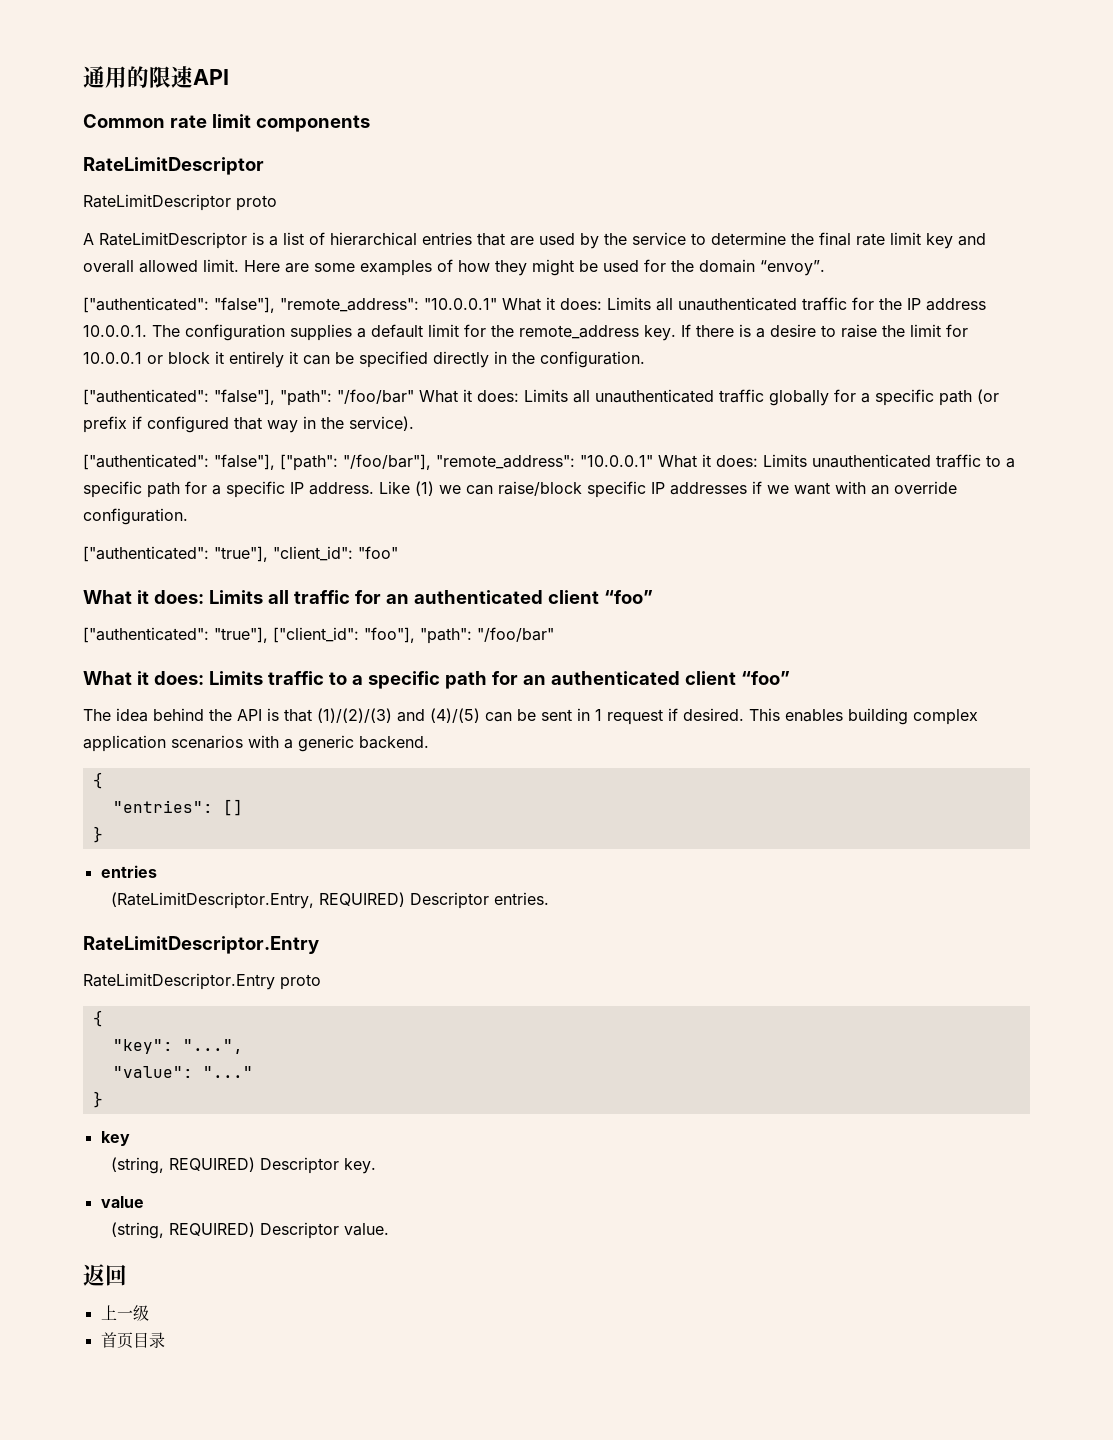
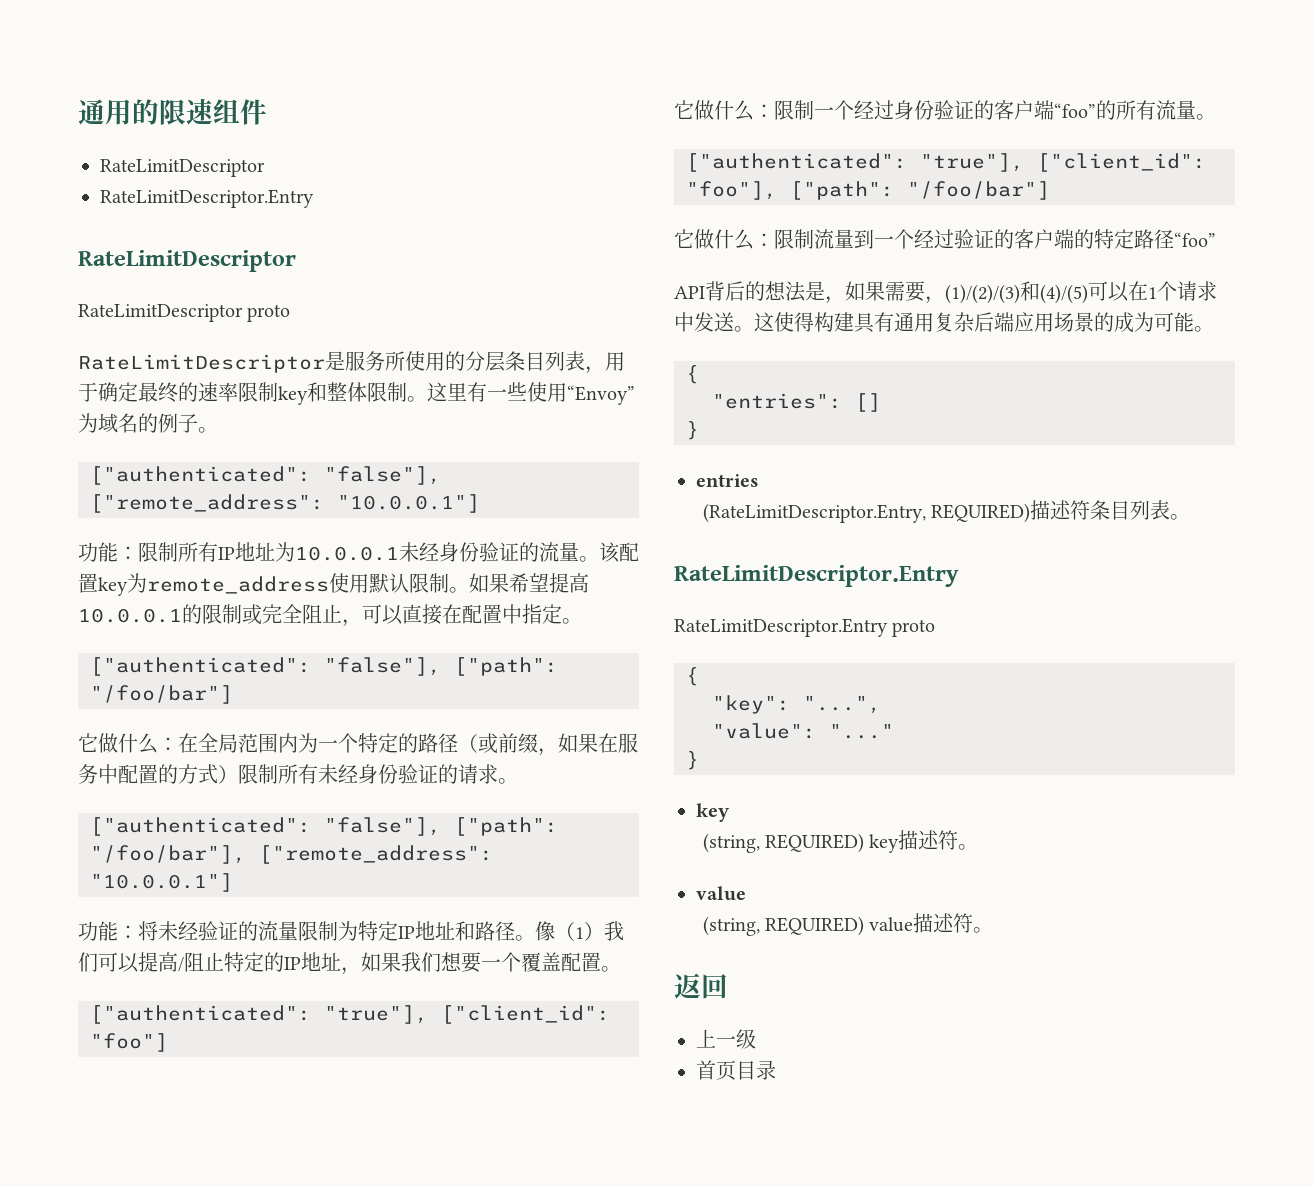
- 通用的限速API
- Common rate limit components
+ 通用的限速组件
+ RateLimitDescriptor
+ RateLimitDescriptor.Entry
  RateLimitDescriptor
  RateLimitDescriptor proto
- A RateLimitDescriptor is a list of hierarchical entries that are used by the service to determine the final rate limit key and overall allowed limit. Here are some examples of how they might be used for the domain “envoy”.
- ["authenticated": "false"], "remote_address": "10.0.0.1" What it does: Limits all unauthenticated traffic for the IP address 10.0.0.1. The configuration supplies a default limit for the remote_address key. If there is a desire to raise the limit for 10.0.0.1 or block it entirely it can be specified directly in the configuration.
- ["authenticated": "false"], "path": "/foo/bar" What it does: Limits all unauthenticated traffic globally for a specific path (or prefix if configured that way in the service).
- ["authenticated": "false"], ["path": "/foo/bar"], "remote_address": "10.0.0.1" What it does: Limits unauthenticated traffic to a specific path for a specific IP address. Like (1) we can raise/block specific IP addresses if we want with an override configuration.
- ["authenticated": "true"], "client_id": "foo"
- What it does: Limits all traffic for an authenticated client “foo”
- ["authenticated": "true"], ["client_id": "foo"], "path": "/foo/bar"
- What it does: Limits traffic to a specific path for an authenticated client “foo”
- The idea behind the API is that (1)/(2)/(3) and (4)/(5) can be sent in 1 request if desired. This enables building complex application scenarios with a generic backend.
+ RateLimitDescriptor是服务所使用的分层条目列表，用于确定最终的速率限制key和整体限制。这里有一些使用“Envoy”为域名的例子。
+ ["authenticated": "false"], ["remote_address": "10.0.0.1"]
+ 功能：限制所有IP地址为10.0.0.1未经身份验证的流量。该配置key为remote_address使用默认限制。如果希望提高10.0.0.1的限制或完全阻止，可以直接在配置中指定。
+ ["authenticated": "false"], ["path": "/foo/bar"]
+ 它做什么：在全局范围内为一个特定的路径（或前缀，如果在服务中配置的方式）限制所有未经身份验证的请求。
+ ["authenticated": "false"], ["path": "/foo/bar"], ["remote_address": "10.0.0.1"]
+ 功能：将未经验证的流量限制为特定IP地址和路径。像（1）我们可以提高/阻止特定的IP地址，如果我们想要一个覆盖配置。
+ ["authenticated": "true"], ["client_id": "foo"]
+ 它做什么：限制一个经过身份验证的客户端“foo”的所有流量。
+ ["authenticated": "true"], ["client_id": "foo"], ["path": "/foo/bar"]
+ 它做什么：限制流量到一个经过验证的客户端的特定路径“foo”
+ API背后的想法是，如果需要，(1)/(2)/(3)和(4)/(5)可以在1个请求中发送。这使得构建具有通用复杂后端应用场景的成为可能。
- (RateLimitDescriptor.Entry, REQUIRED) Descriptor entries.
+ (RateLimitDescriptor.Entry, REQUIRED)描述符条目列表。
- (string, REQUIRED) Descriptor key.
+ (string, REQUIRED) key描述符。
- (string, REQUIRED) Descriptor value.
+ (string, REQUIRED) value描述符。

